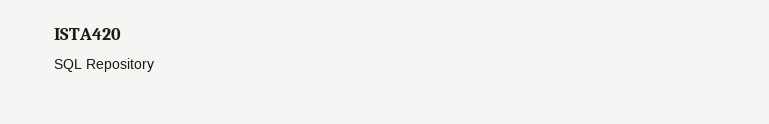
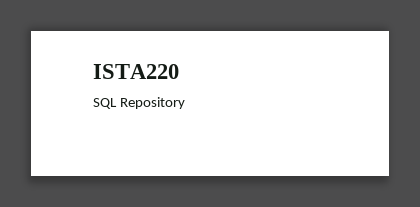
- ISTA420
+ ISTA220

